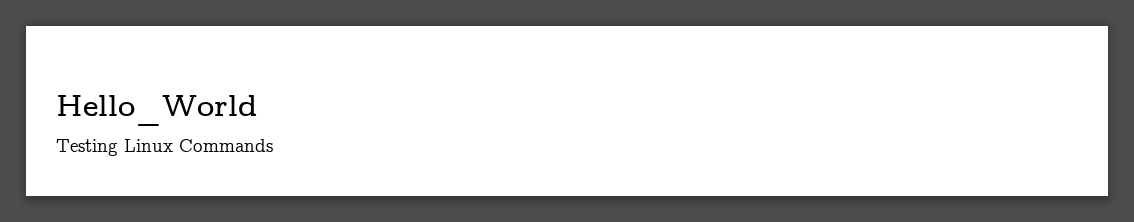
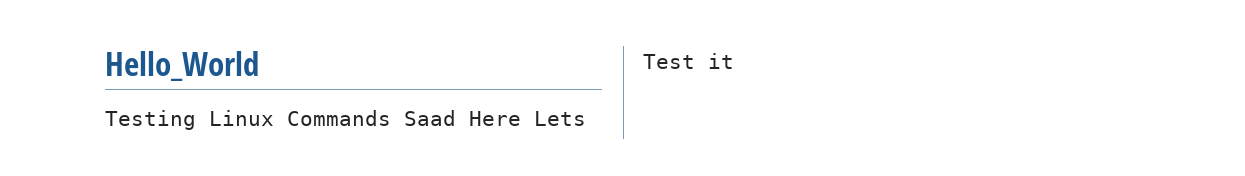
- Testing Linux Commands
+ Testing Linux Commands Saad Here Lets Test it

